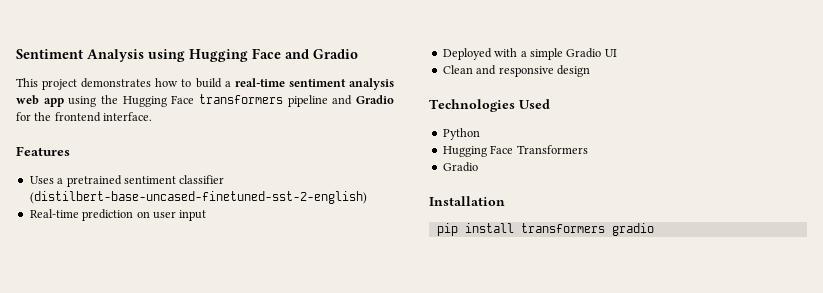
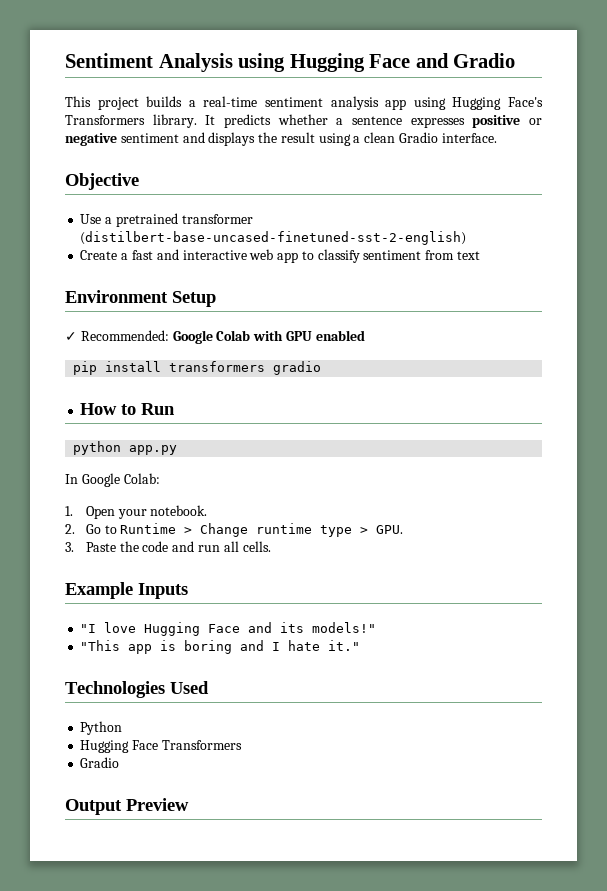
- This project demonstrates how to build a real-time sentiment analysis web app using the Hugging Face transformers pipeline and Gradio for the frontend interface.
- Features
- Uses a pretrained sentiment classifier (distilbert-base-uncased-finetuned-sst-2-english)
- Real-time prediction on user input
- Deployed with a simple Gradio UI
- Clean and responsive design
+ This project builds a real-time sentiment analysis app using Hugging Face's Transformers library. It predicts whether a sentence expresses positive or negative sentiment and displays the result using a clean Gradio interface.
+ Objective
+ Use a pretrained transformer (distilbert-base-uncased-finetuned-sst-2-english)
+ Create a fast and interactive web app to classify sentiment from text
+ Environment Setup
+ ✓ Recommended: Google Colab with GPU enabled
+ pip install transformers gradio
+ How to Run
+ python app.py
+ In Google Colab:
+ 1. Open your notebook.
+ 2. Go to Runtime > Change runtime type > GPU.
+ 3. Paste the code and run all cells.
+ Example Inputs
+ "I love Hugging Face and its models!"
+ "This app is boring and I hate it."
- Installation
- pip install transformers gradio
+ Output Preview

